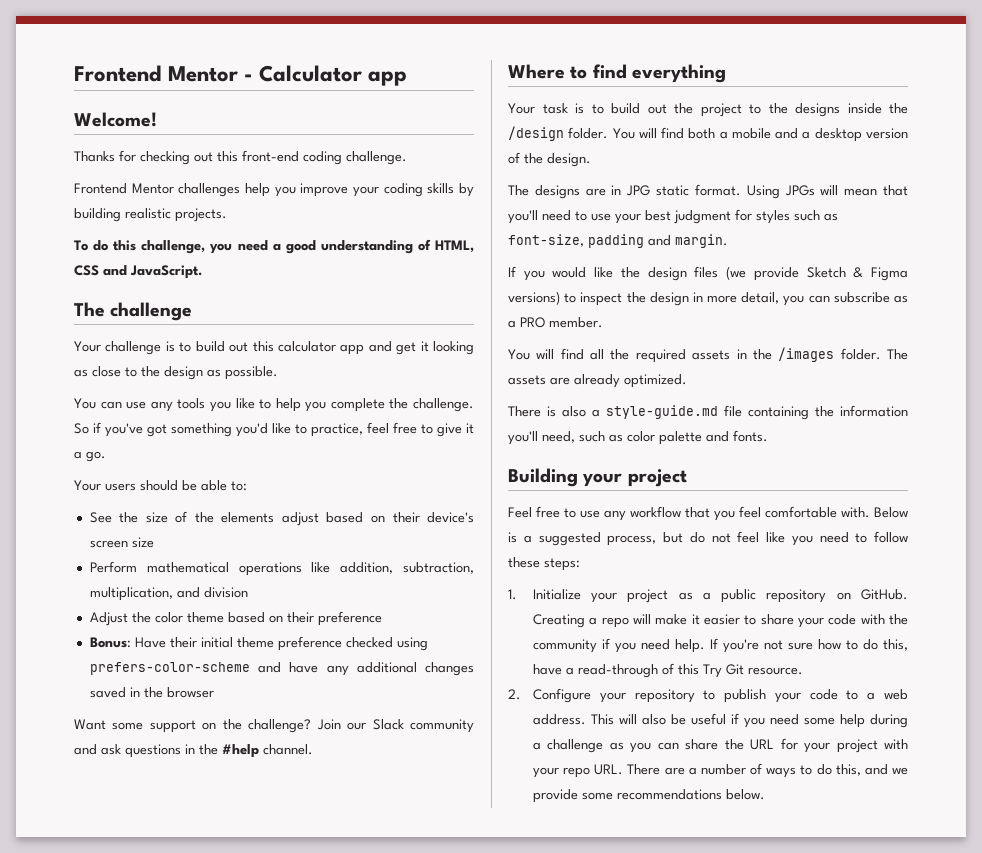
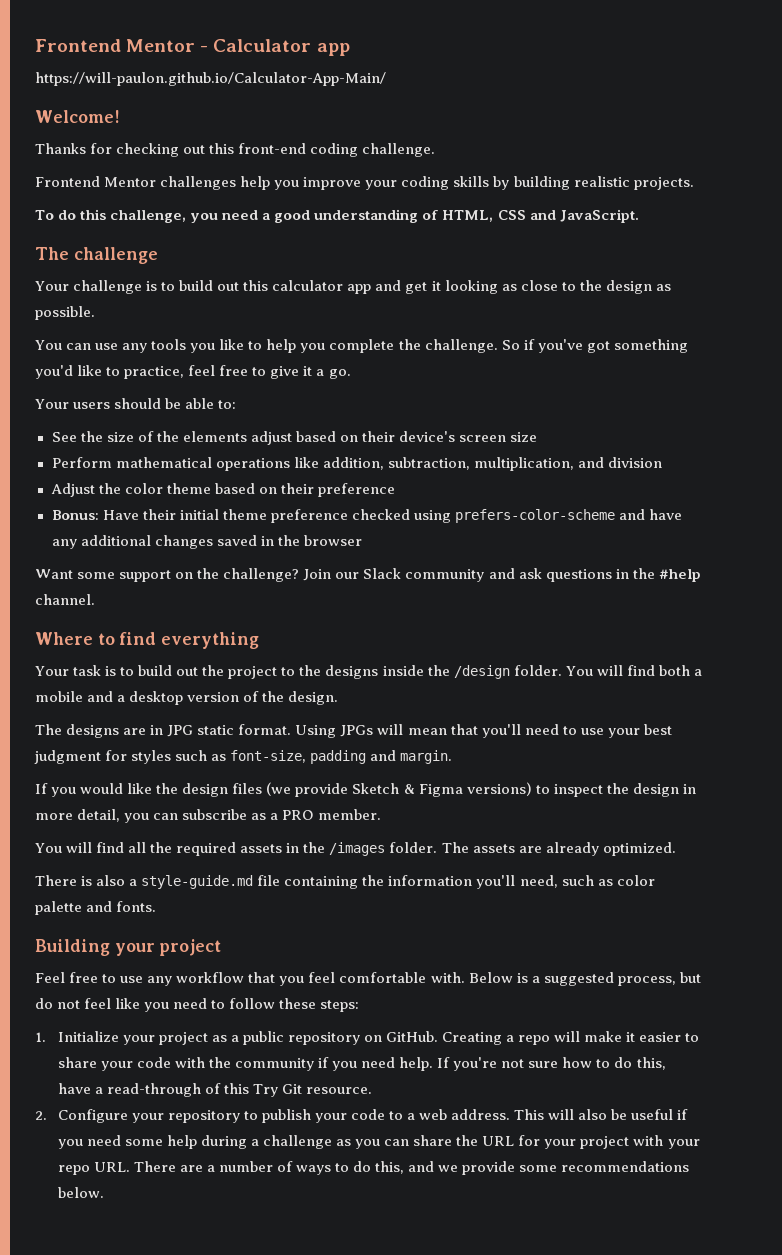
+ https://will-paulon.github.io/Calculator-App-Main/

